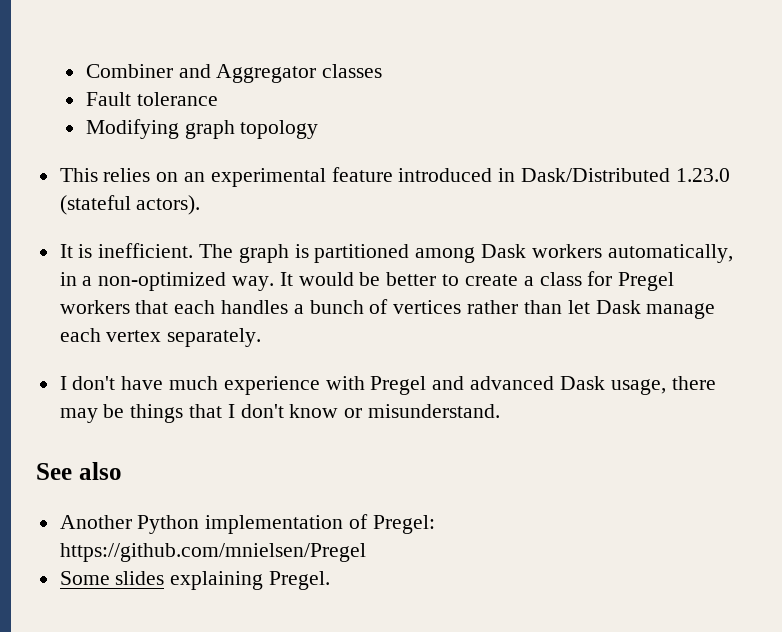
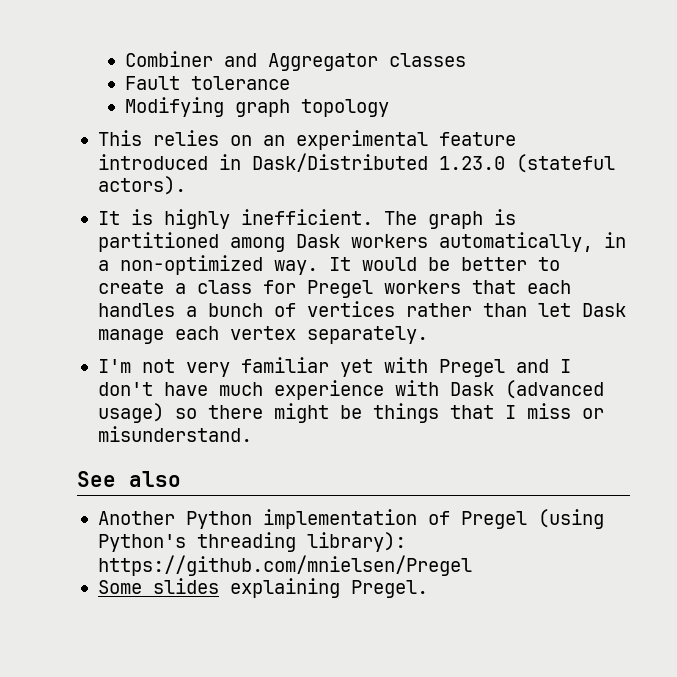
- It is inefficient.
+ It is highly inefficient.
- I don't have much experience with Pregel and advanced Dask usage, there may be things that I don't know or misunderstand.
+ I'm not very familiar yet with Pregel and I don't have much experience with Dask (advanced usage) so there might be things that I miss or misunderstand.
- Another Python implementation of Pregel: https://github.com/mnielsen/Pregel
+ Another Python implementation of Pregel (using Python's threading library): https://github.com/mnielsen/Pregel

